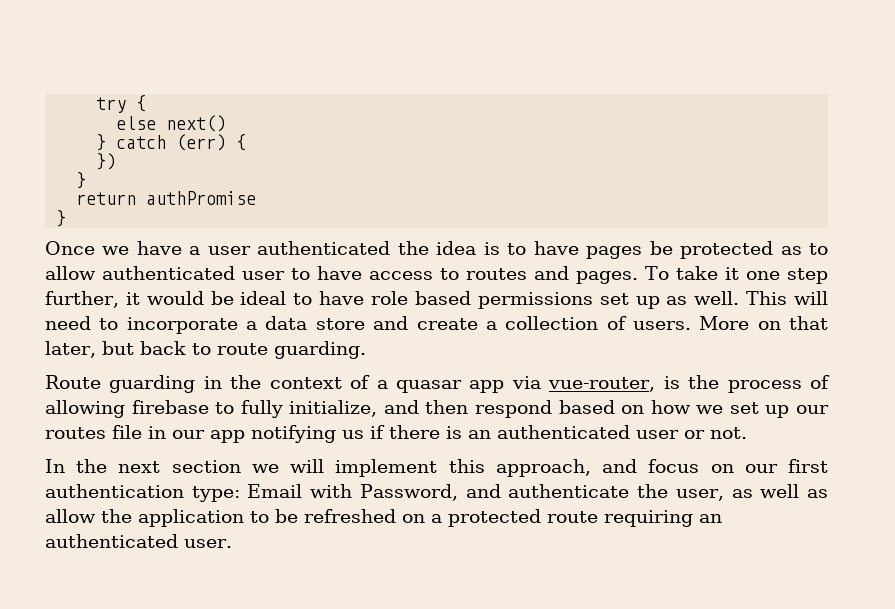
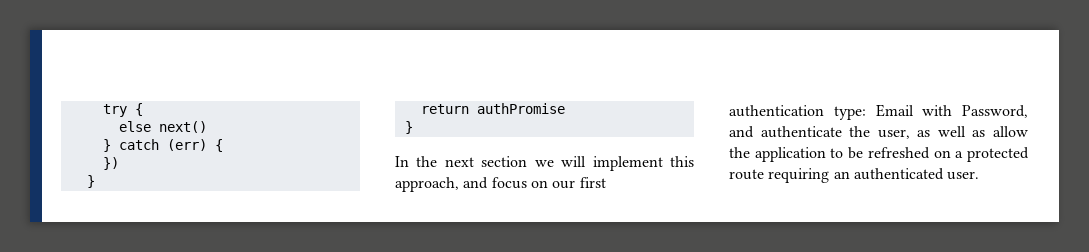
- Once we have a user authenticated the idea is to have pages be protected as to allow authenticated user to have access to routes and pages. To take it one step further, it would be ideal to have role based permissions set up as well. This will need to incorporate a data store and create a collection of users. More on that later, but back to route guarding.
- Route guarding in the context of a quasar app via vue-router, is the process of allowing firebase to fully initialize, and then respond based on how we set up our routes file in our app notifying us if there is an authenticated user or not.

